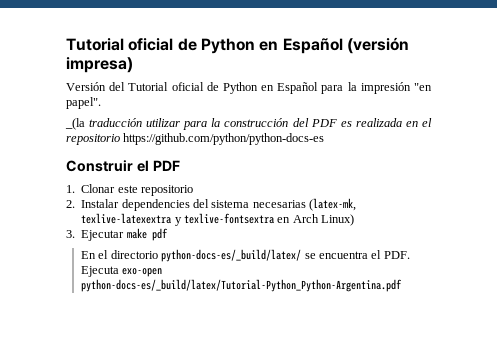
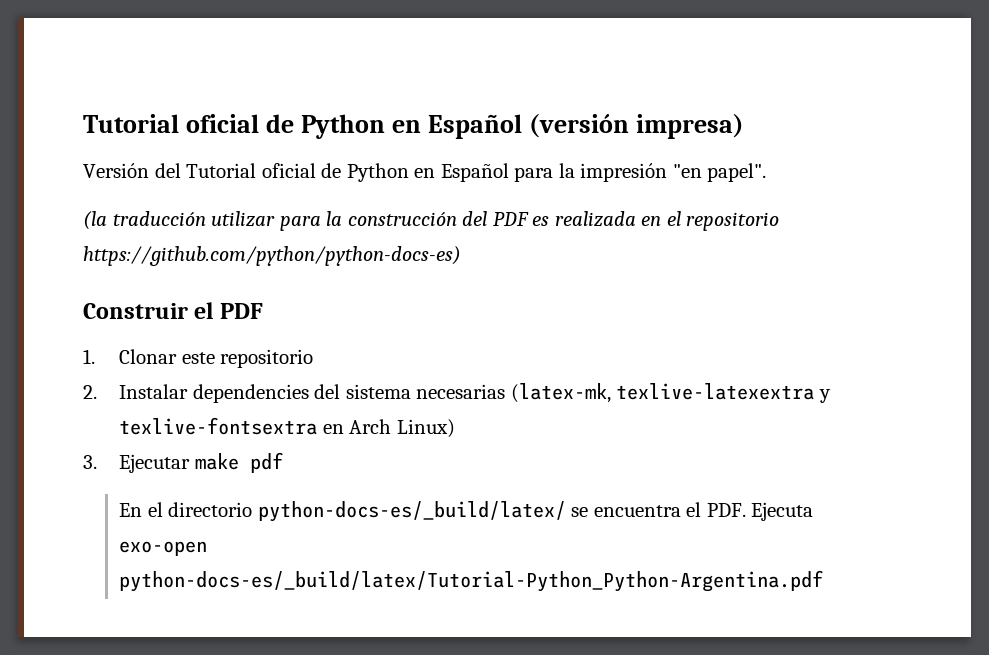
- _(la traducción utilizar para la construcción del PDF es realizada en el repositorio https://github.com/python/python-docs-es
+ (la traducción utilizar para la construcción del PDF es realizada en el repositorio https://github.com/python/python-docs-es)

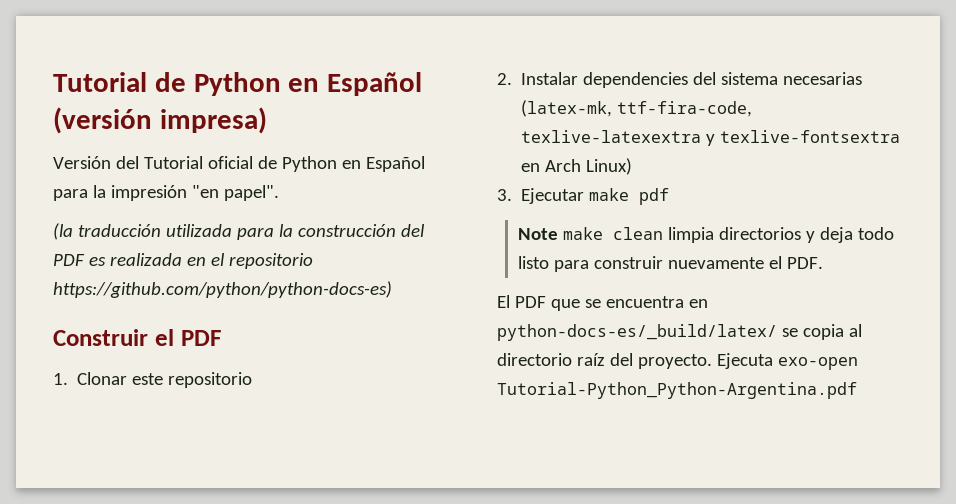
- Tutorial oficial de Python en Español (versión impresa)
+ Tutorial de Python en Español (versión impresa)
- (la traducción utilizar para la construcción del PDF es realizada en el repositorio https://github.com/python/python-docs-es)
+ (la traducción utilizada para la construcción del PDF es realizada en el repositorio https://github.com/python/python-docs-es)
- 2. Instalar dependencies del sistema necesarias (latex-mk, texlive-latexextra y texlive-fontsextra en Arch Linux)
+ 2. Instalar dependencies del sistema necesarias (latex-mk, ttf-fira-code, texlive-latexextra y texlive-fontsextra en Arch Linux)
- En el directorio python-docs-es/_build/latex/ se encuentra el PDF. Ejecuta exo-open python-docs-es/_build/latex/Tutorial-Python_Python-Argentina.pdf
+ Note make clean limpia directorios y deja todo listo para construir nuevamente el PDF.
+ El PDF que se encuentra en python-docs-es/_build/latex/ se copia al directorio raíz del proyecto. Ejecuta exo-open Tutorial-Python_Python-Argentina.pdf

